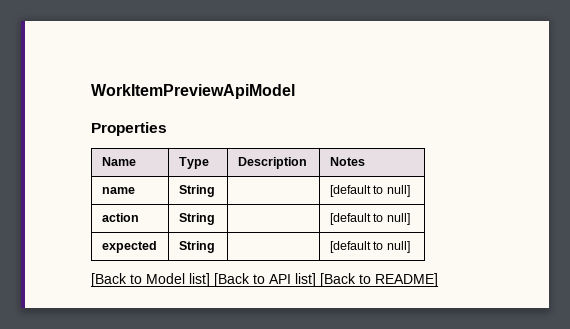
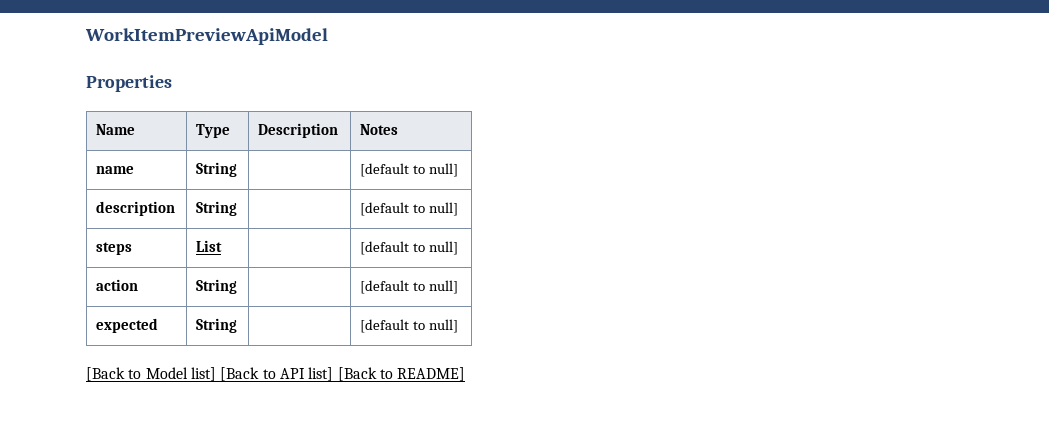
+ description | String | | [default to null]
+ steps | List | | [default to null]

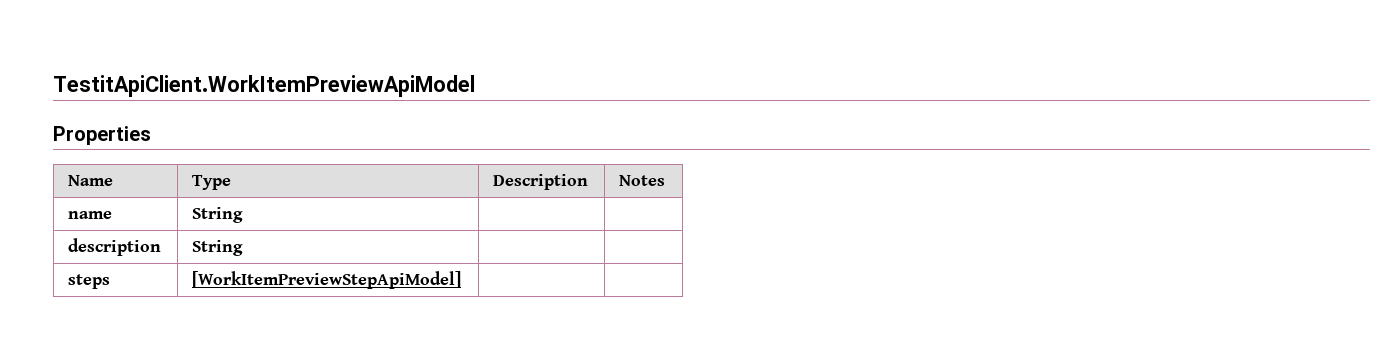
- WorkItemPreviewApiModel
+ TestitApiClient.WorkItemPreviewApiModel
- name | String | | [default to null]
+ name | String | |
- description | String | | [default to null]
- steps | List | | [default to null]
- action | String | | [default to null]
- expected | String | | [default to null]
- [Back to Model list] [Back to API list] [Back to README]
+ description | String | |
+ steps | [WorkItemPreviewStepApiModel] | |

